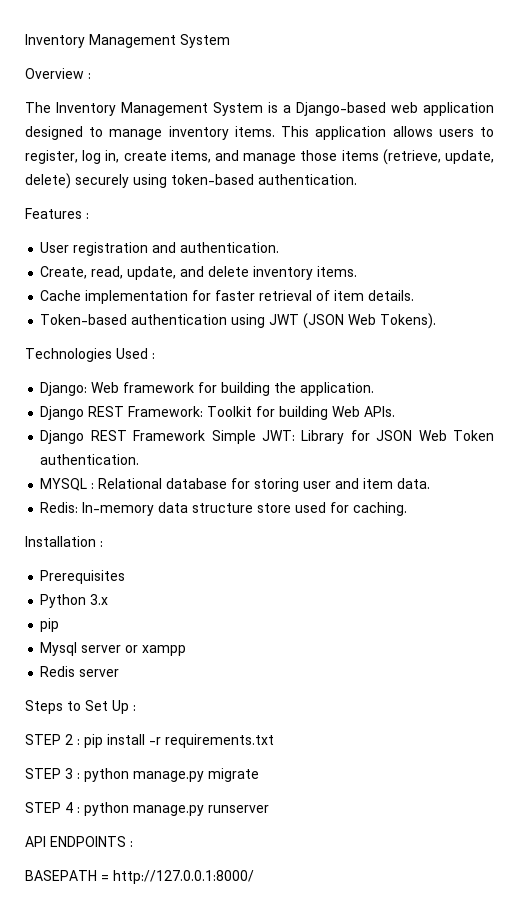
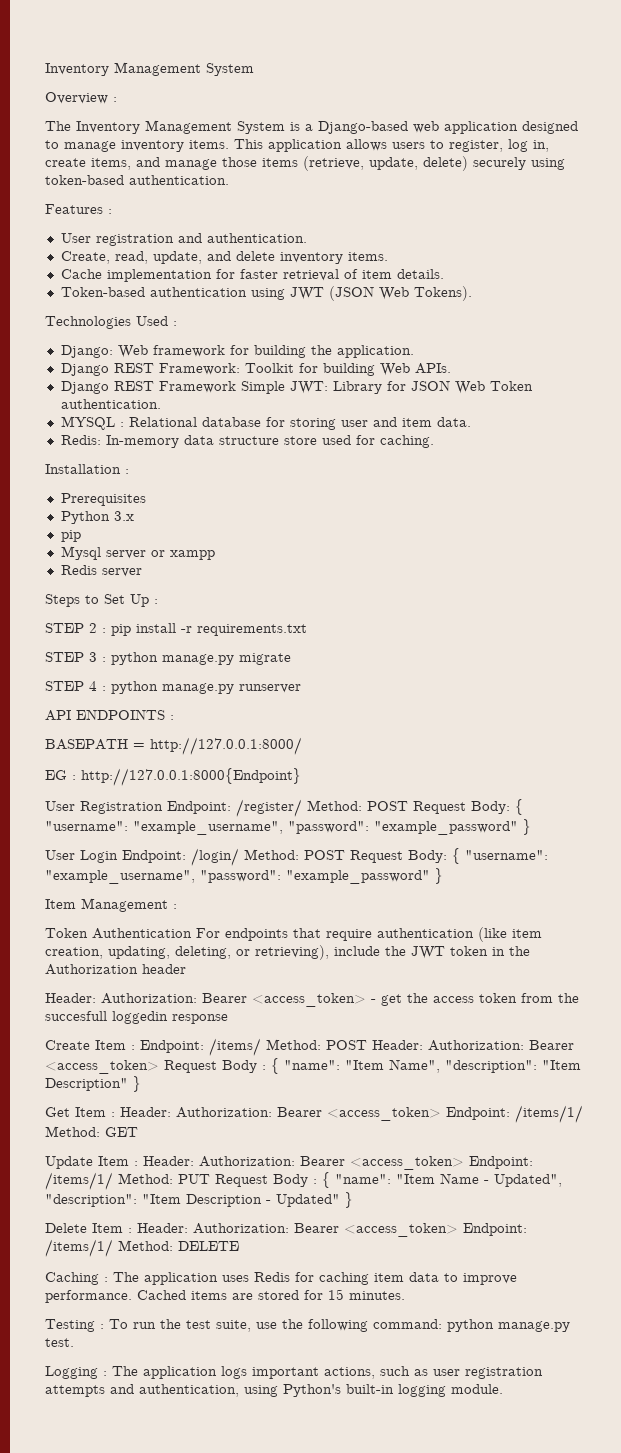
+ EG : http://127.0.0.1:8000{Endpoint}
+ User Registration Endpoint: /register/ Method: POST Request Body: { "username": "example_username", "password": "example_password" }
+ User Login Endpoint: /login/ Method: POST Request Body: { "username": "example_username", "password": "example_password" }
+ Item Management :
+ Token Authentication For endpoints that require authentication (like item creation, updating, deleting, or retrieving), include the JWT token in the Authorization header
+ Header: Authorization: Bearer <access_token> - get the access token from the succesfull loggedin response
+ Create Item : Endpoint: /items/ Method: POST Header: Authorization: Bearer <access_token> Request Body : { "name": "Item Name", "description": "Item Description" }
+ Get Item : Header: Authorization: Bearer <access_token> Endpoint: /items/1/ Method: GET
+ Update Item : Header: Authorization: Bearer <access_token> Endpoint: /items/1/ Method: PUT Request Body : { "name": "Item Name - Updated", "description": "Item Description - Updated" }
+ Delete Item : Header: Authorization: Bearer <access_token> Endpoint: /items/1/ Method: DELETE
+ Caching : The application uses Redis for caching item data to improve performance. Cached items are stored for 15 minutes.
+ Testing : To run the test suite, use the following command: python manage.py test.
+ Logging : The application logs important actions, such as user registration attempts and authentication, using Python's built-in logging module.

